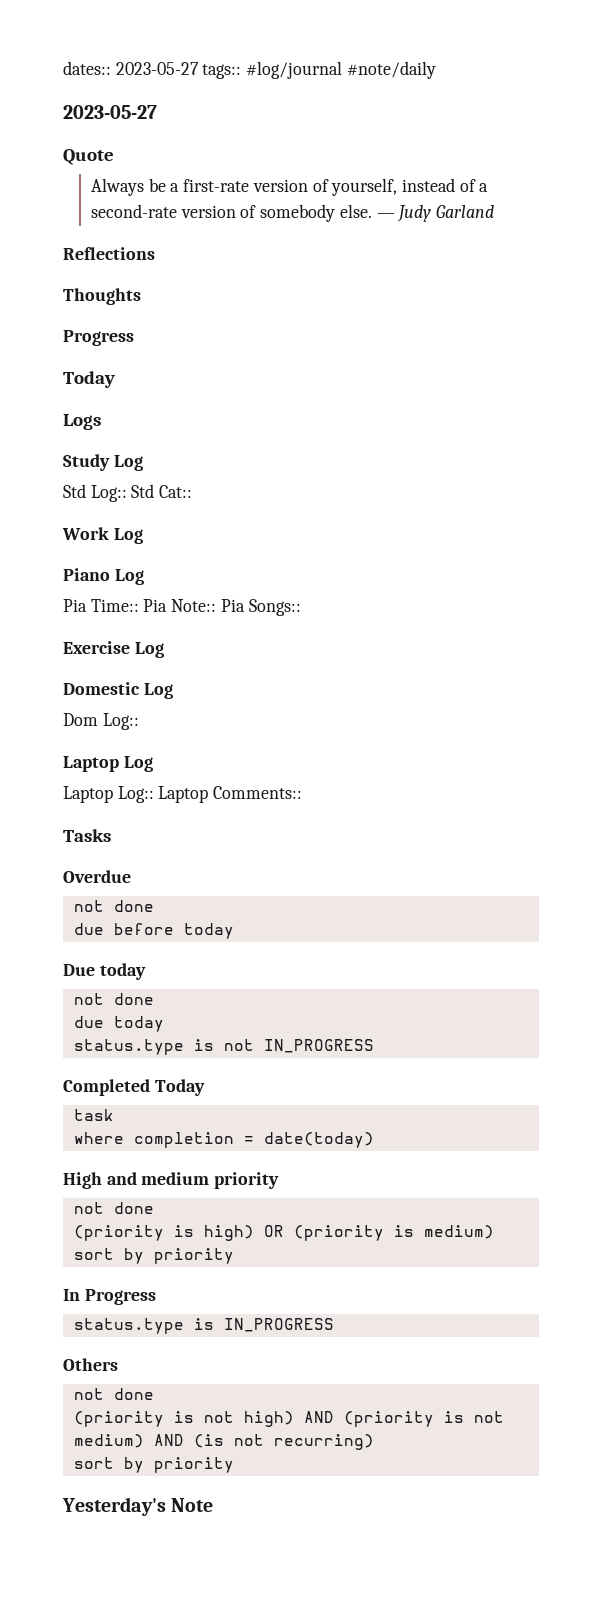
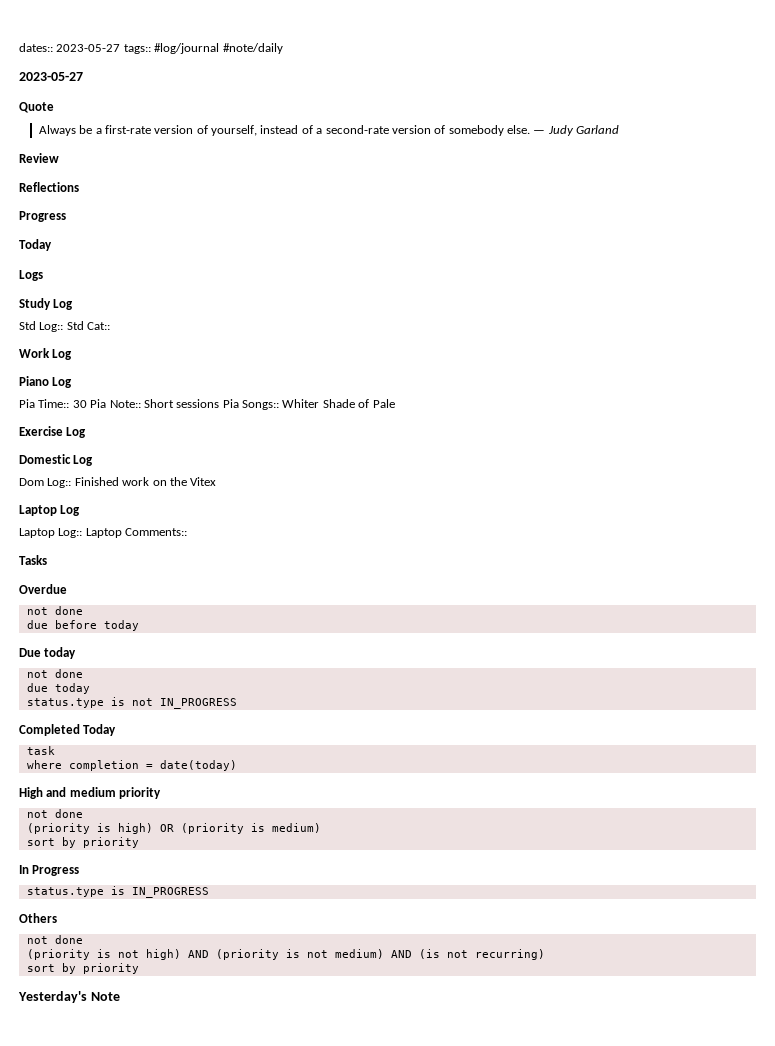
+ Review
- Thoughts
- Pia Time:: Pia Note:: Pia Songs::
+ Pia Time:: 30 Pia Note:: Short sessions Pia Songs:: Whiter Shade of Pale
- Dom Log::
+ Dom Log:: Finished work on the Vitex

